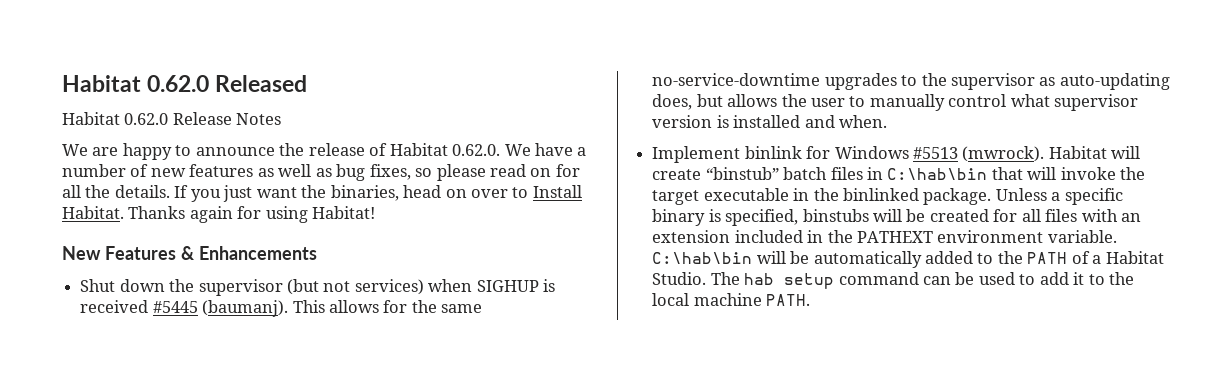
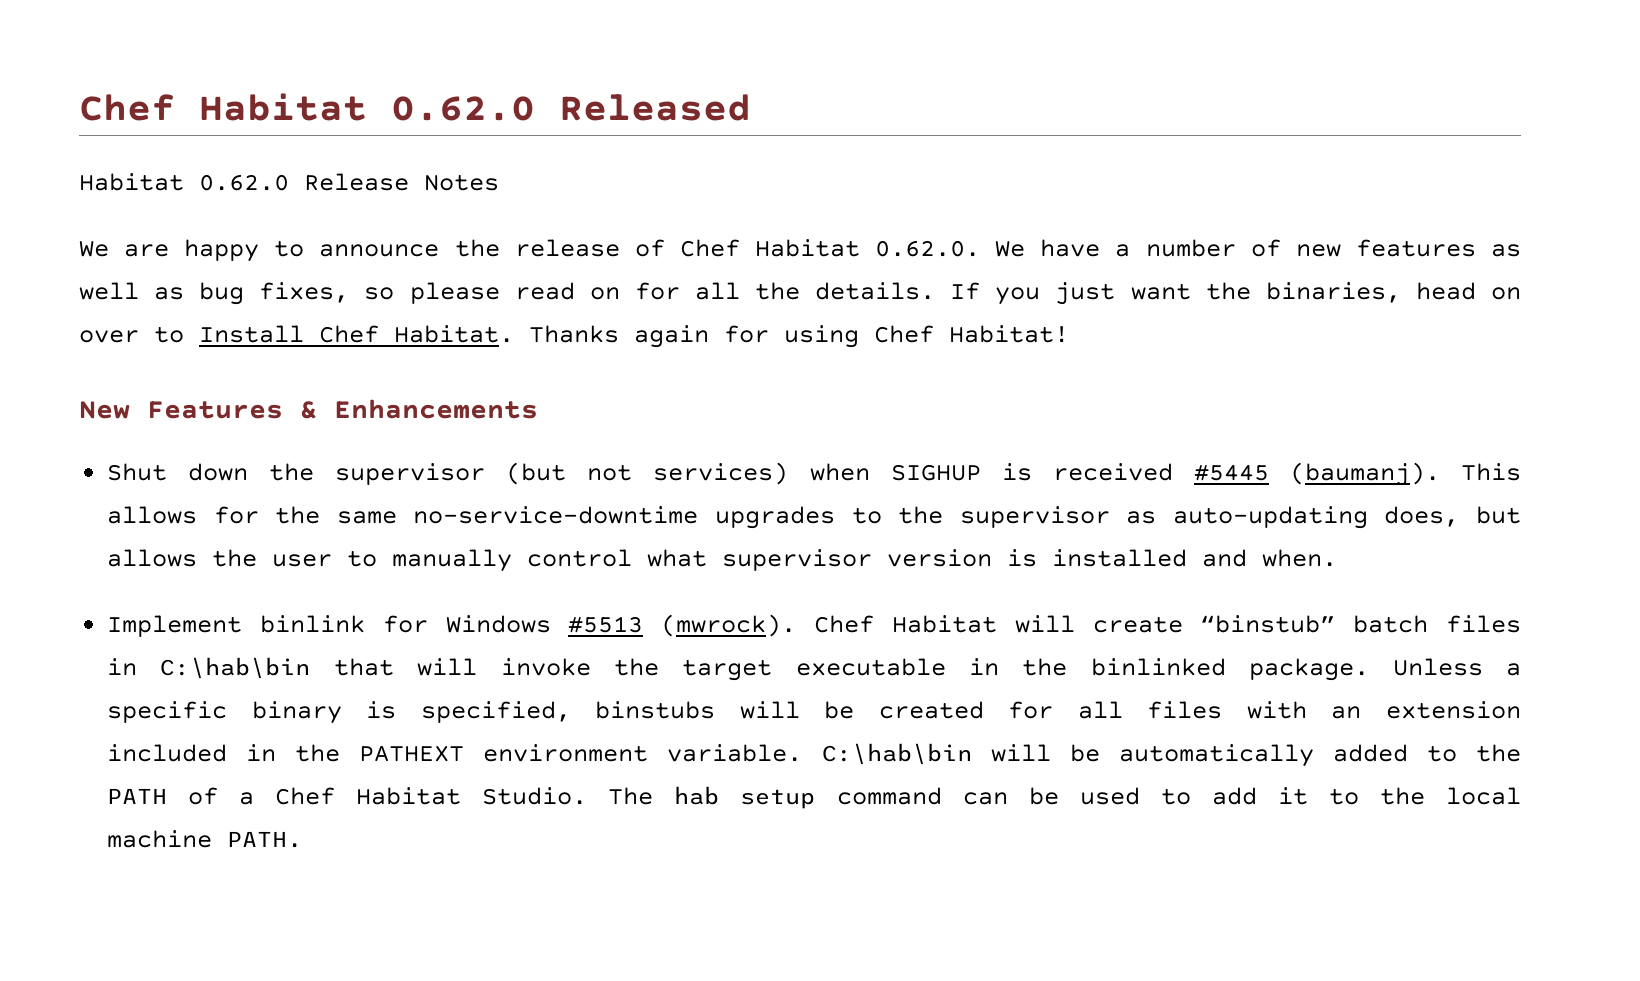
- Habitat 0.62.0 Released
+ Chef Habitat 0.62.0 Released
- We are happy to announce the release of Habitat 0.62.0. We have a number of new features as well as bug fixes, so please read on for all the details.
+ We are happy to announce the release of Chef Habitat 0.62.0. We have a number of new features as well as bug fixes, so please read on for all the details.
- If you just want the binaries, head on over to Install Habitat.
+ If you just want the binaries, head on over to Install Chef Habitat.
- Thanks again for using Habitat!
+ Thanks again for using Chef Habitat!
- Habitat will create “binstub” batch files in C:\hab\bin that will invoke the target executable in the binlinked package.
+ Chef Habitat will create “binstub” batch files in C:\hab\bin that will invoke the target executable in the binlinked package.
- C:\hab\bin will be automatically added to the PATH of a Habitat Studio.
+ C:\hab\bin will be automatically added to the PATH of a Chef Habitat Studio.

